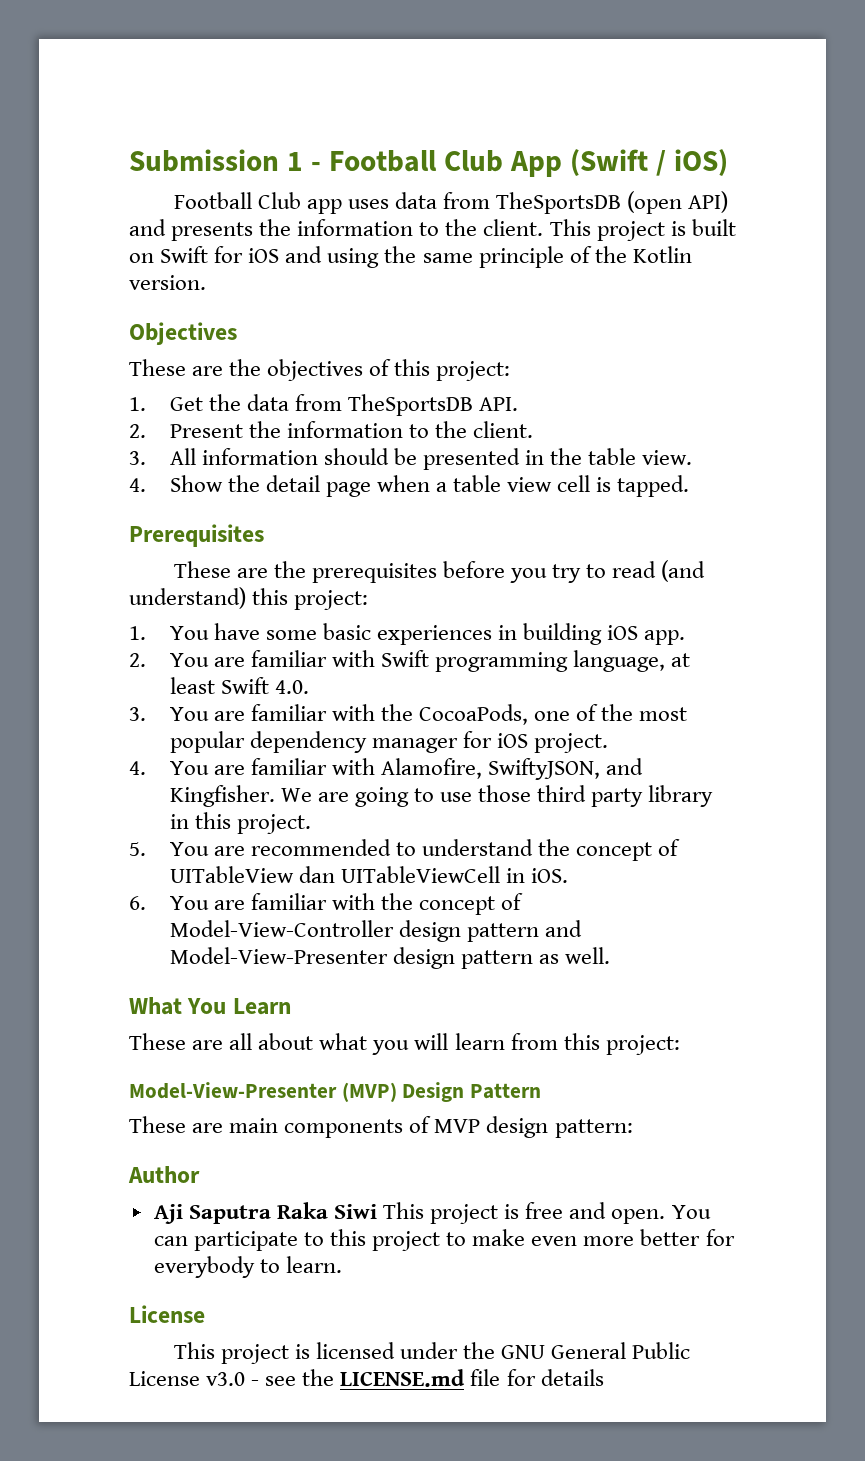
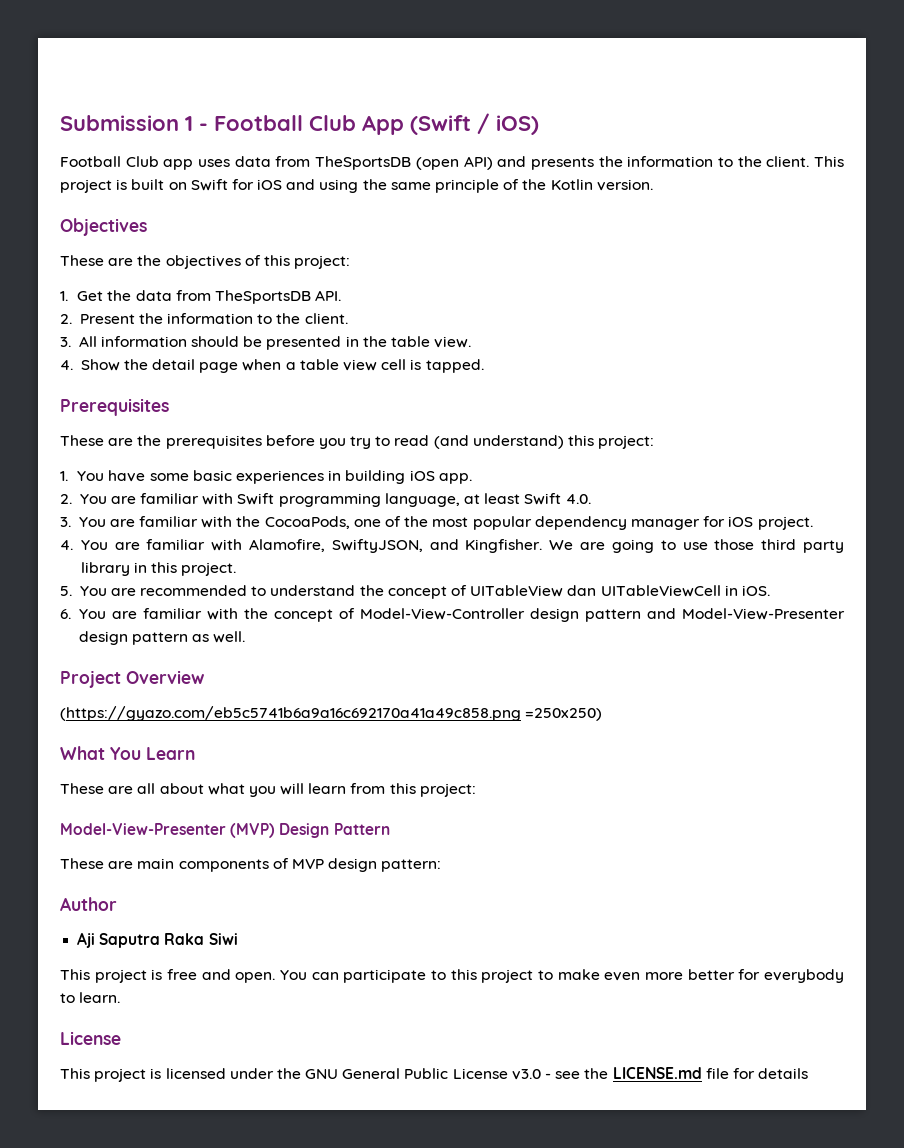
+ Project Overview
+ (https://gyazo.com/eb5c5741b6a9a16c692170a41a49c858.png =250x250)
- Aji Saputra Raka Siwi This project is free and open.
+ Aji Saputra Raka Siwi
+ This project is free and open.

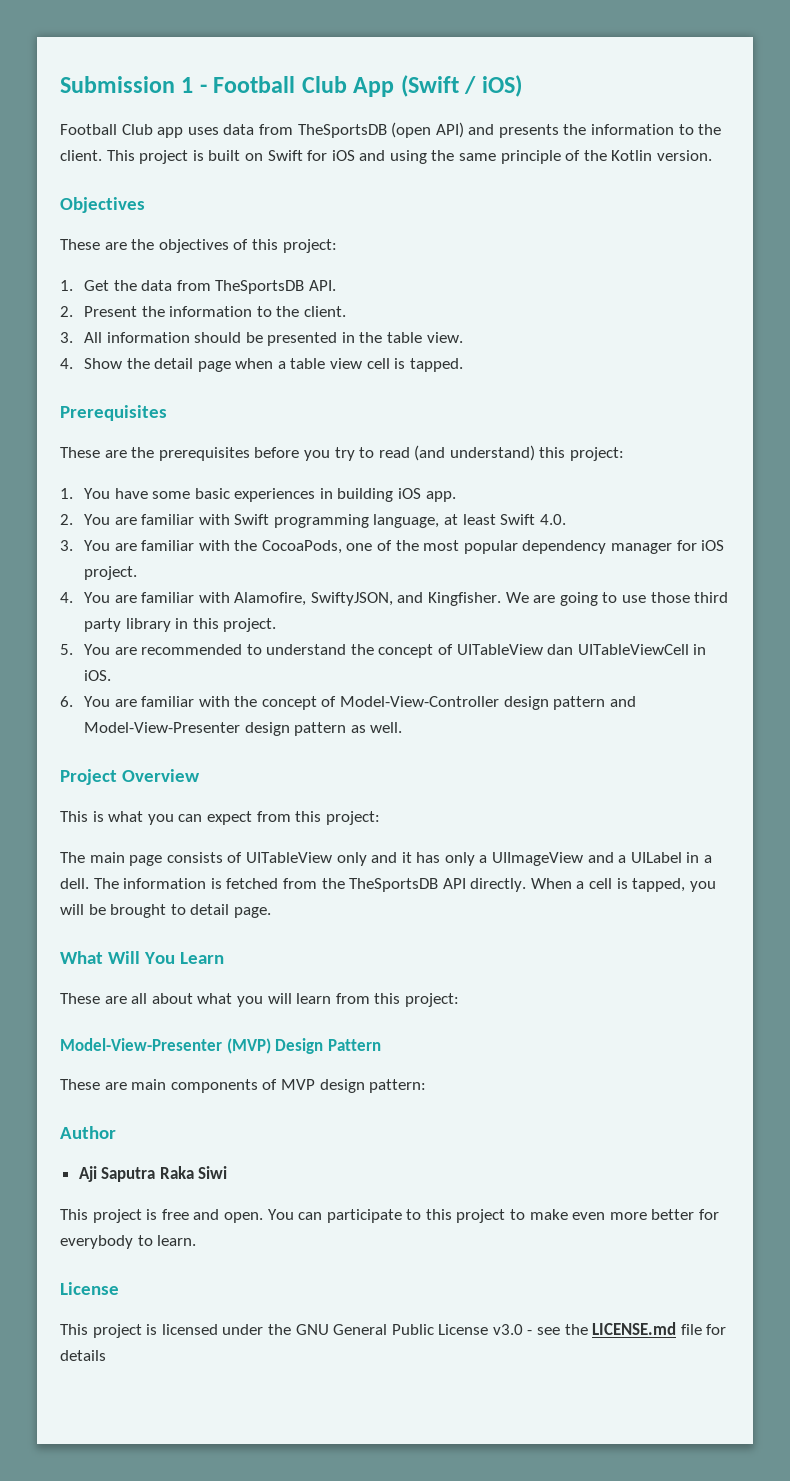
- (https://gyazo.com/eb5c5741b6a9a16c692170a41a49c858.png =250x250)
+ This is what you can expect from this project:
+ The main page consists of UITableView only and it has only a UIImageView and a UILabel in a dell. The information is fetched from the TheSportsDB API directly. When a cell is tapped, you will be brought to detail page.
- What You Learn
+ What Will You Learn

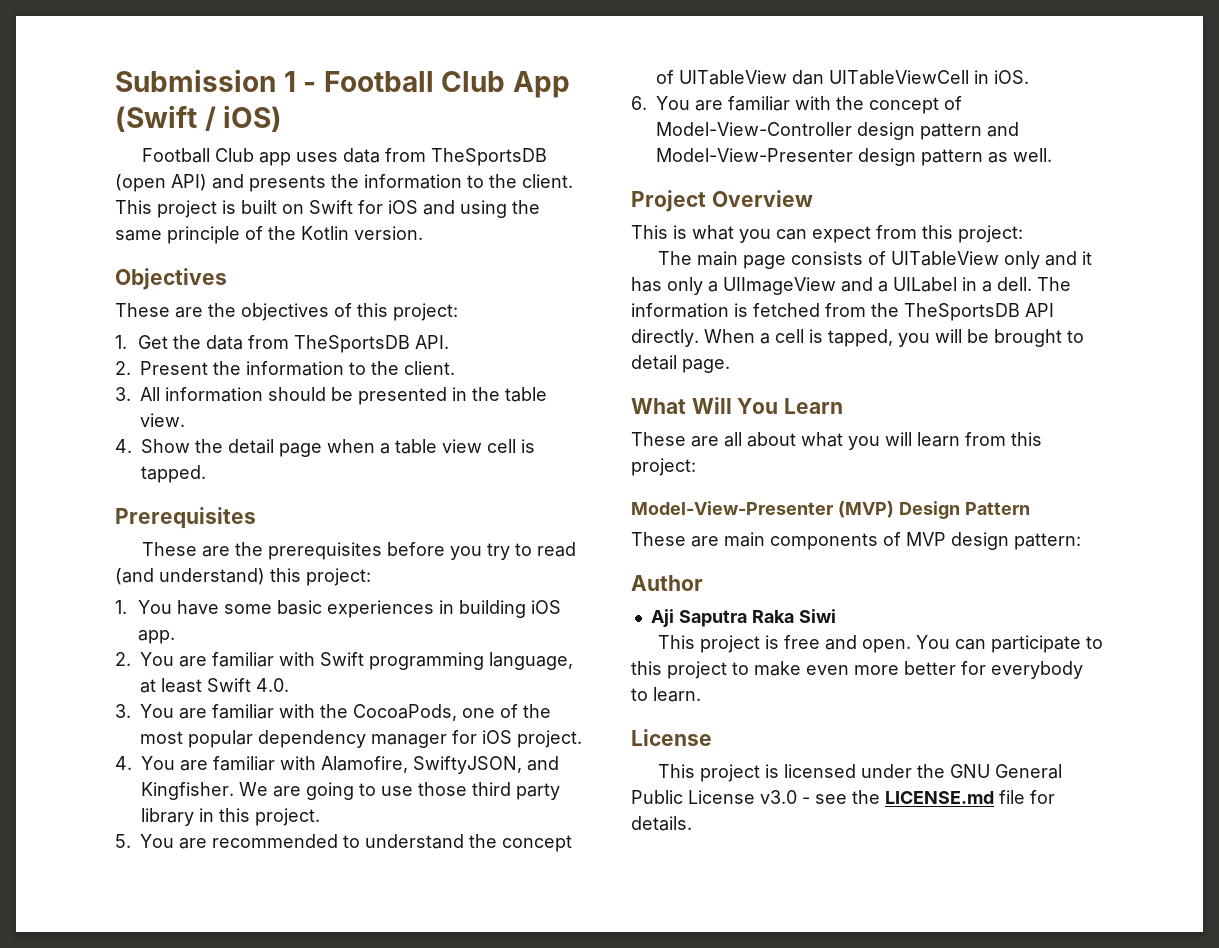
- This project is licensed under the GNU General Public License v3.0 - see the LICENSE.md file for details
+ This project is licensed under the GNU General Public License v3.0 - see the LICENSE.md file for details.

